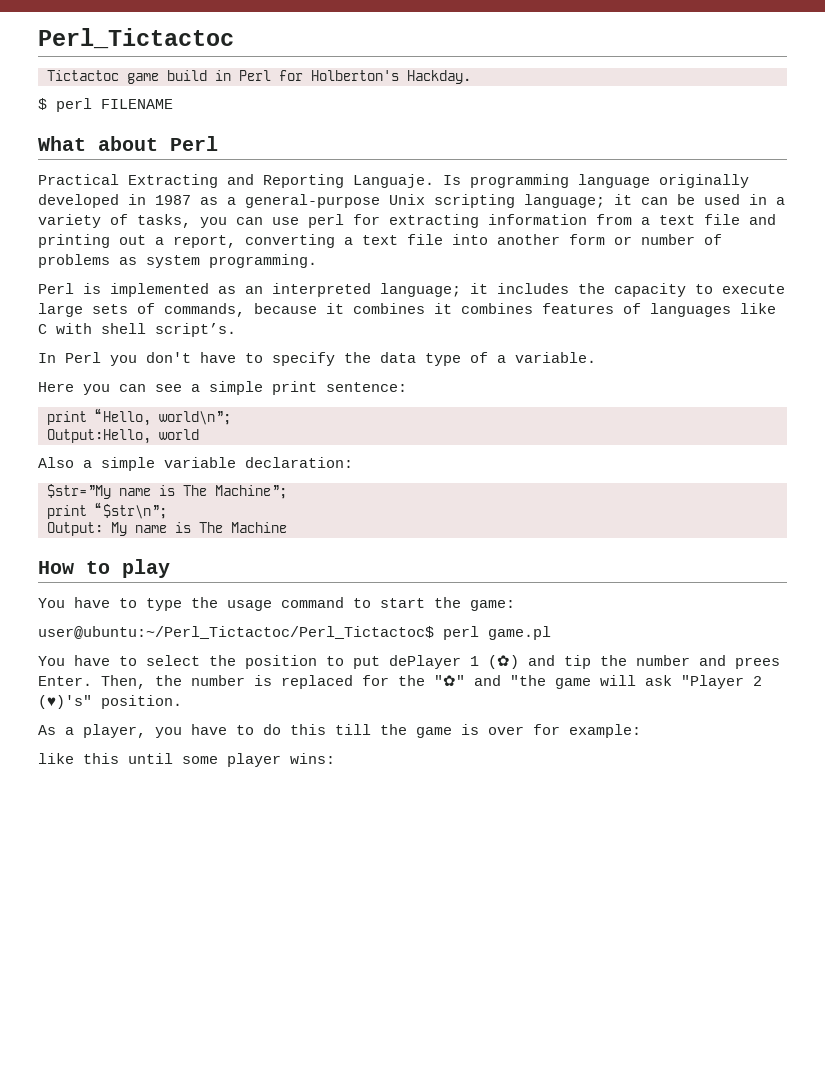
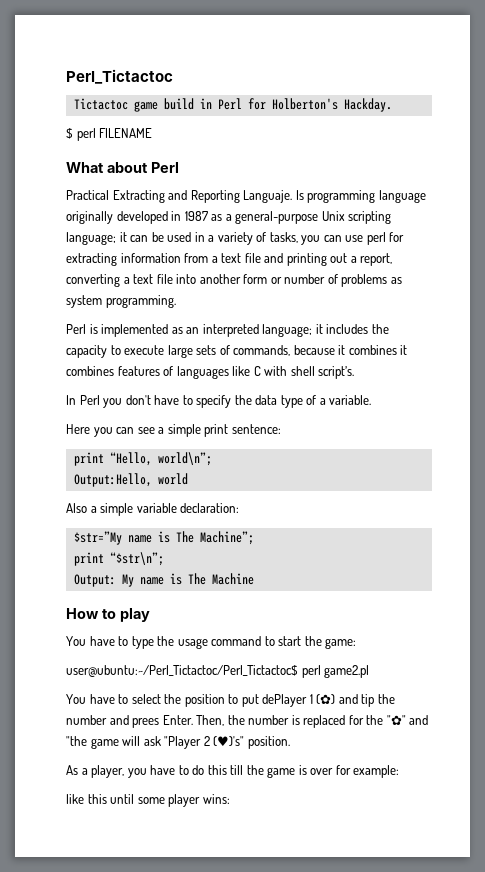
- user@ubuntu:~/Perl_Tictactoc/Perl_Tictactoc$ perl game.pl
+ user@ubuntu:~/Perl_Tictactoc/Perl_Tictactoc$ perl game2.pl

